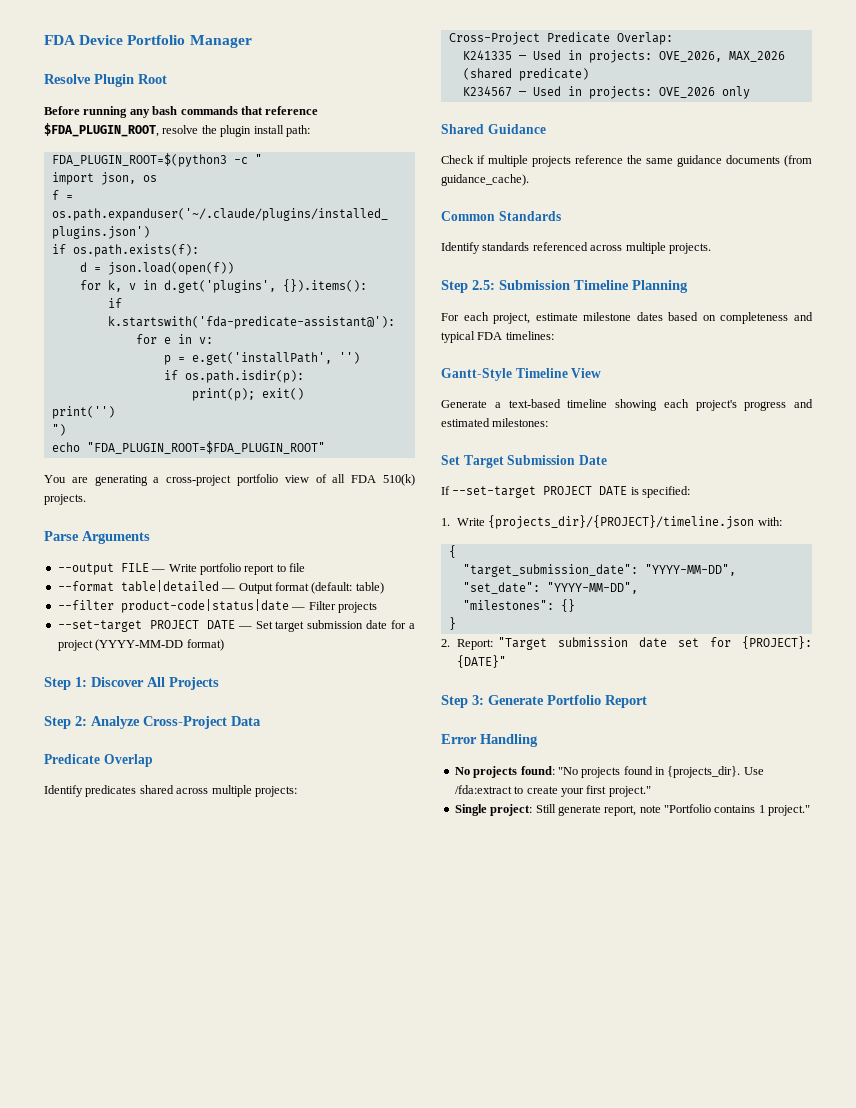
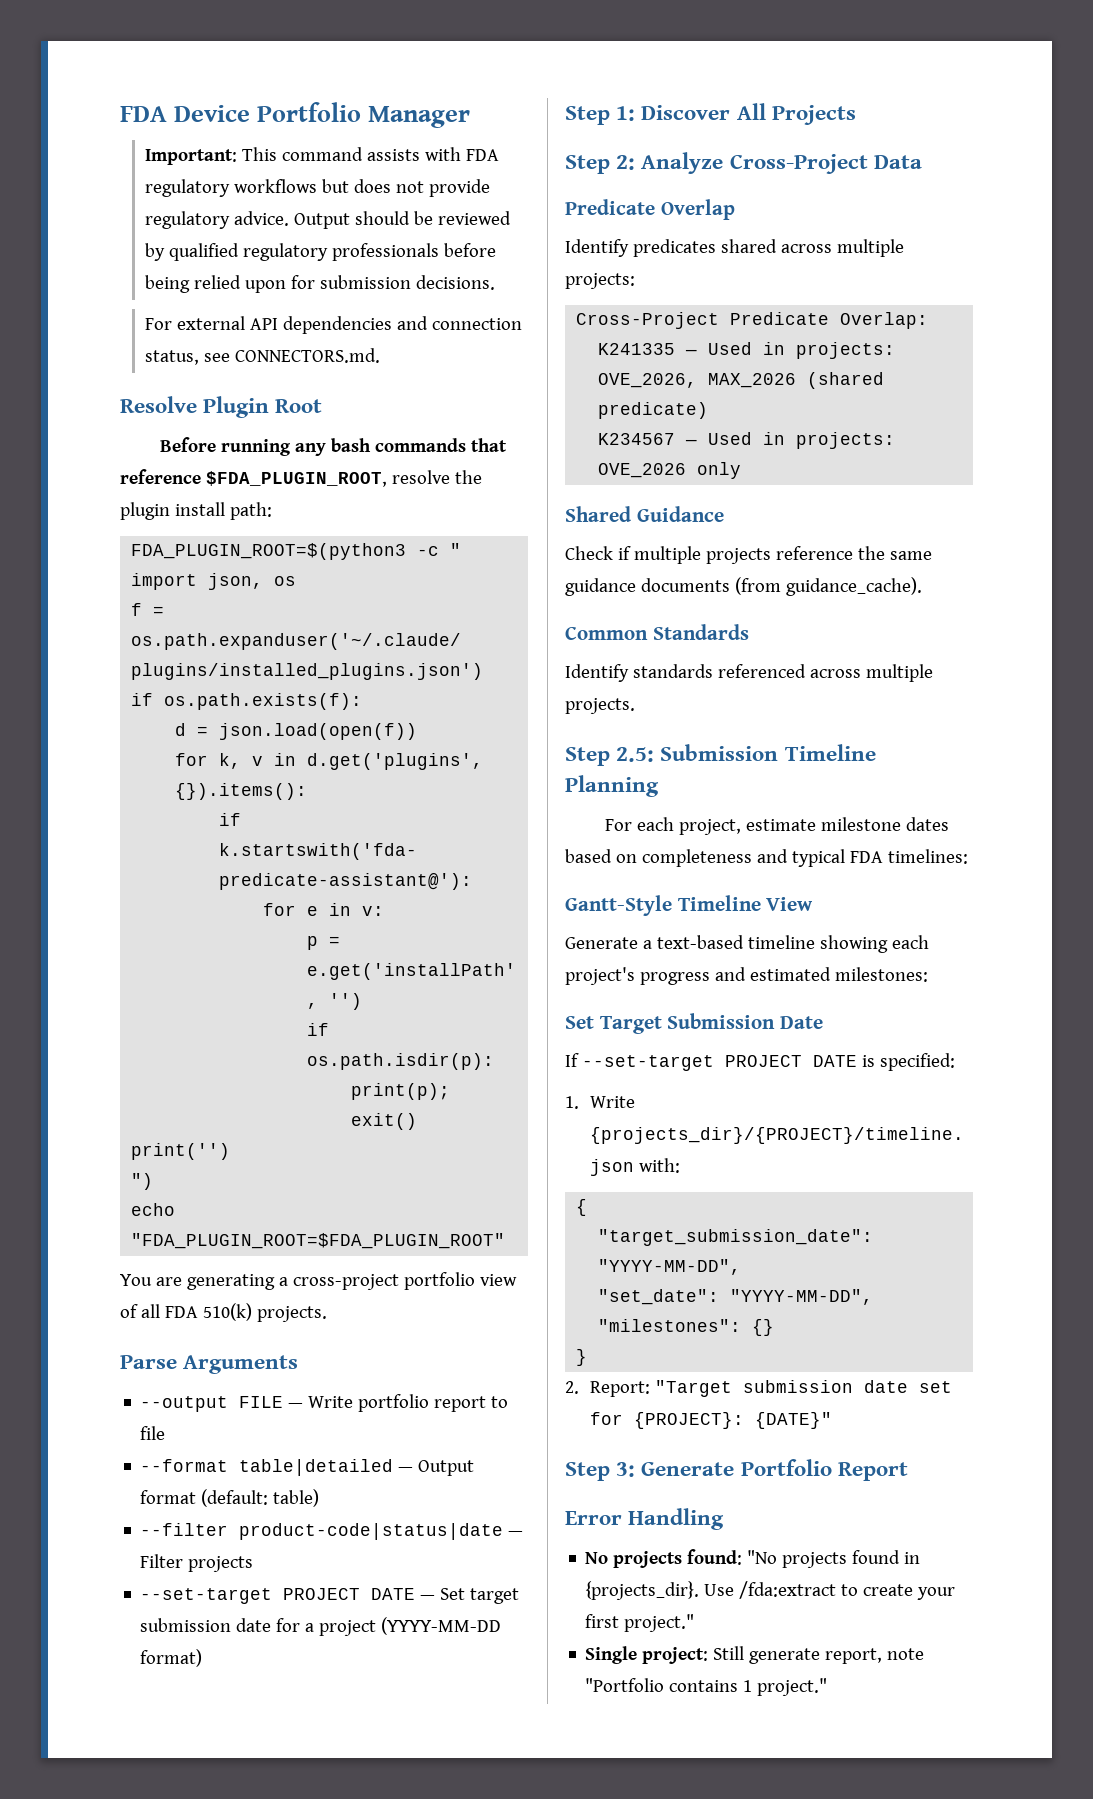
+ Important: This command assists with FDA regulatory workflows but does not provide regulatory advice. Output should be reviewed by qualified regulatory professionals before being relied upon for submission decisions.
+ For external API dependencies and connection status, see CONNECTORS.md.

